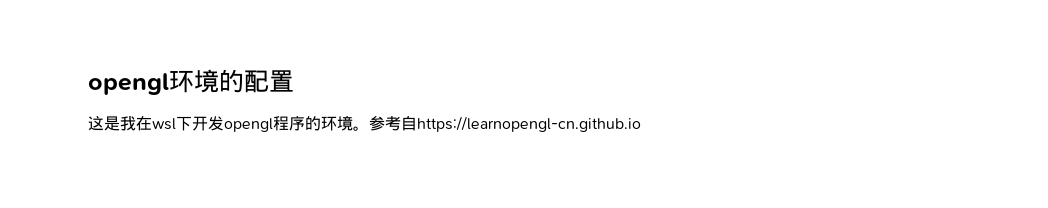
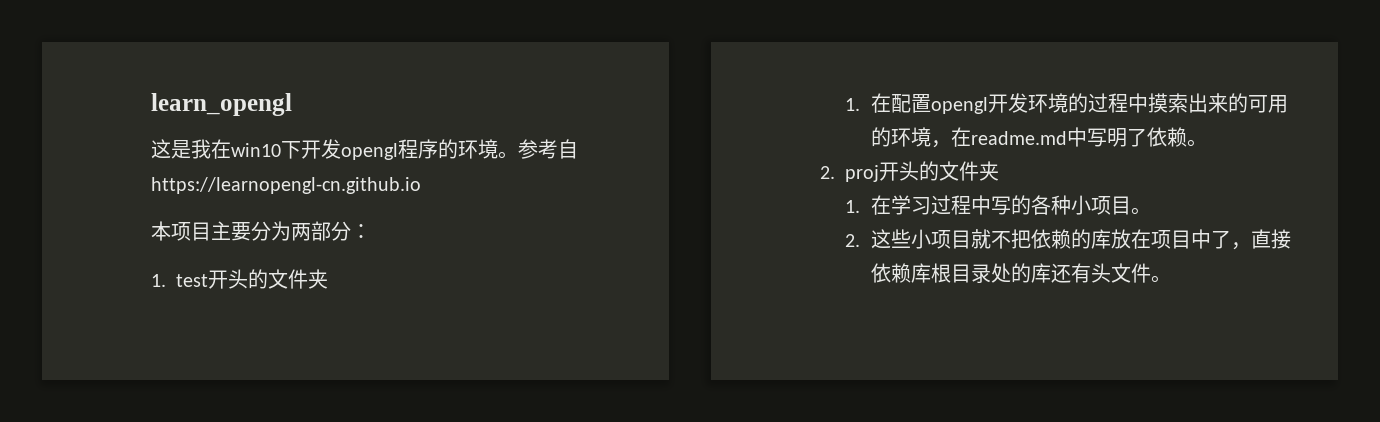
- opengl环境的配置
+ learn_opengl
- 这是我在wsl下开发opengl程序的环境。
+ 这是我在win10下开发opengl程序的环境。
+ 本项目主要分为两部分：
+ 1. test开头的文件夹
+ 1.在配置opengl开发环境的过程中摸索出来的可用的环境，在readme.md中写明了依赖。
+ 2. proj开头的文件夹
+ 1.在学习过程中写的各种小项目。
+ 2.这些小项目就不把依赖的库放在项目中了，直接依赖库根目录处的库还有头文件。

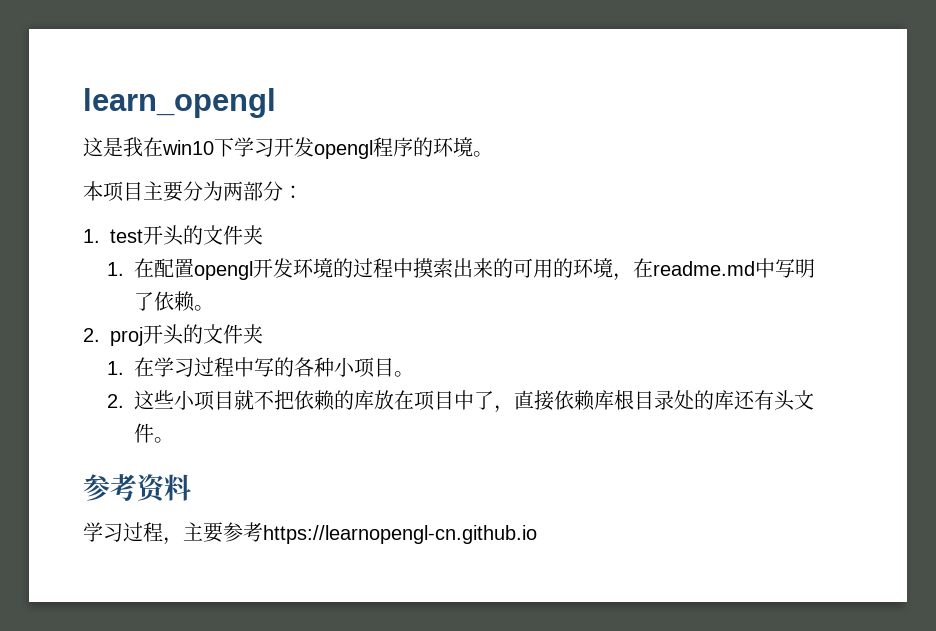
- 这是我在win10下开发opengl程序的环境。参考自https://learnopengl-cn.github.io
+ 这是我在win10下学习开发opengl程序的环境。
+ 参考资料
+ 学习过程，主要参考https://learnopengl-cn.github.io

